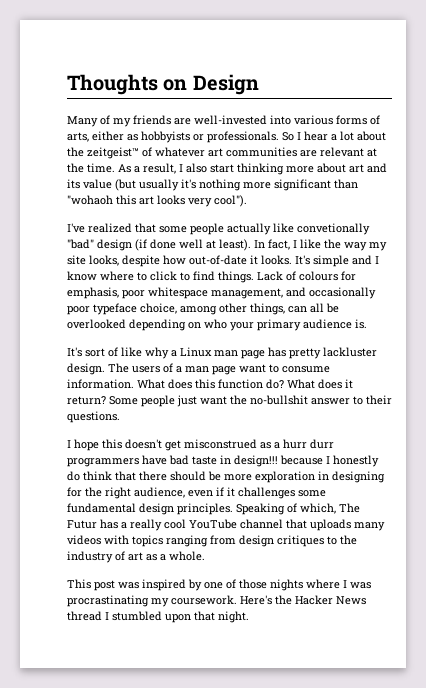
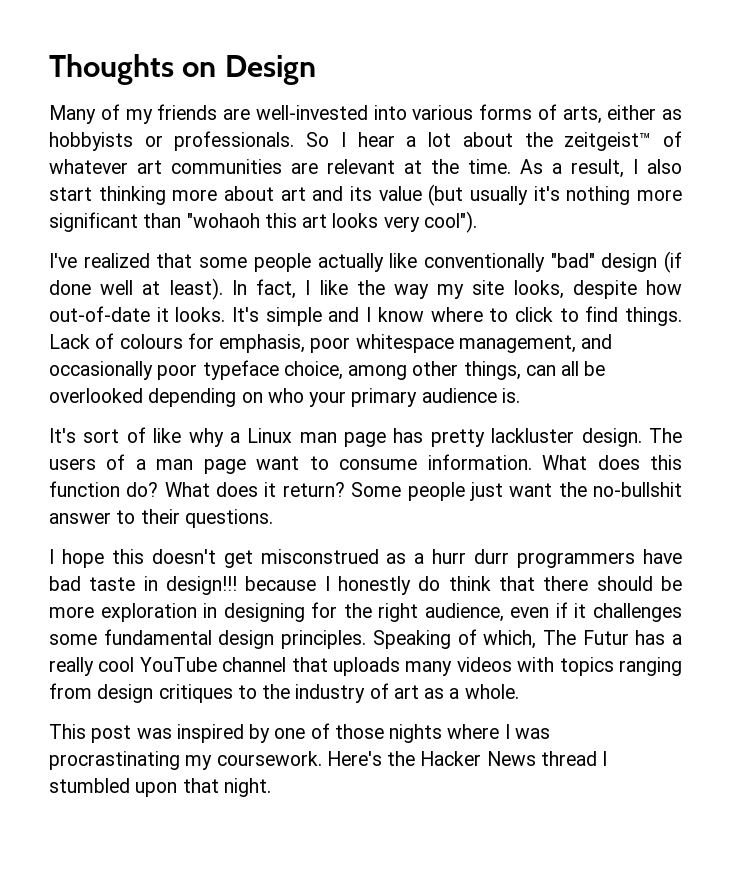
- I've realized that some people actually like convetionally "bad" design (if done well at least).
+ I've realized that some people actually like conventionally "bad" design (if done well at least).

